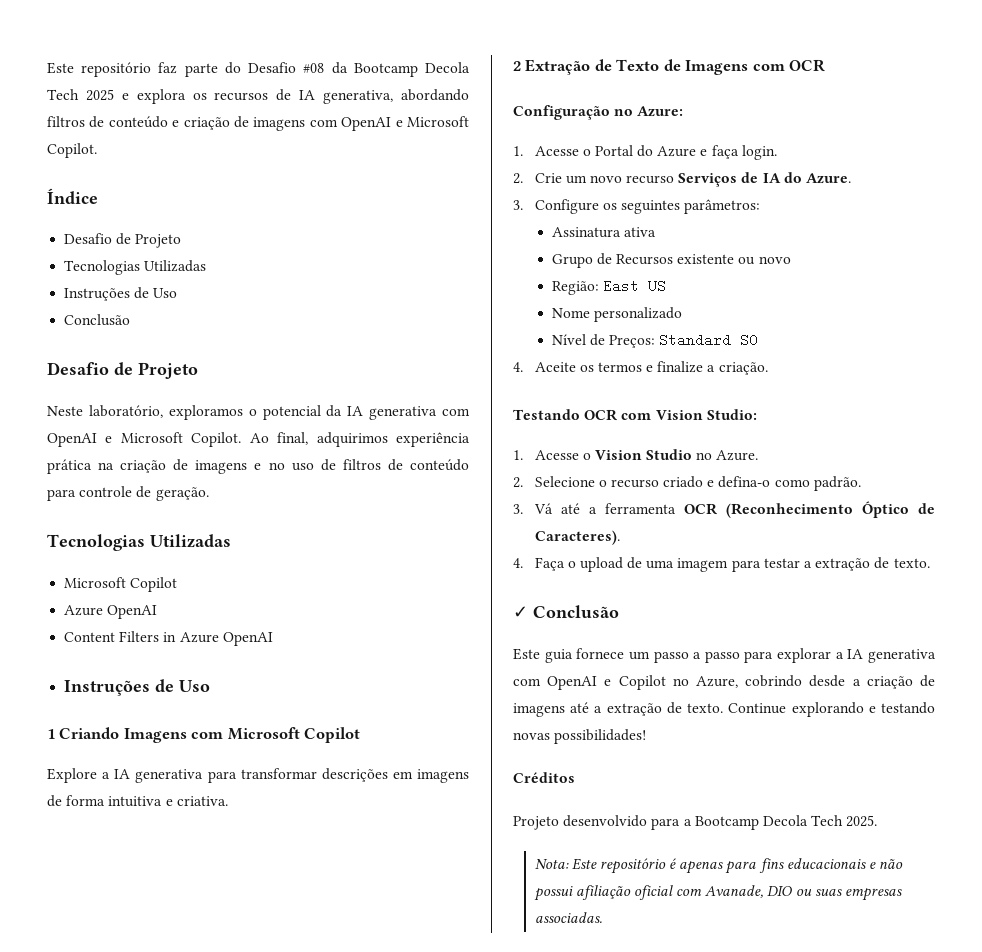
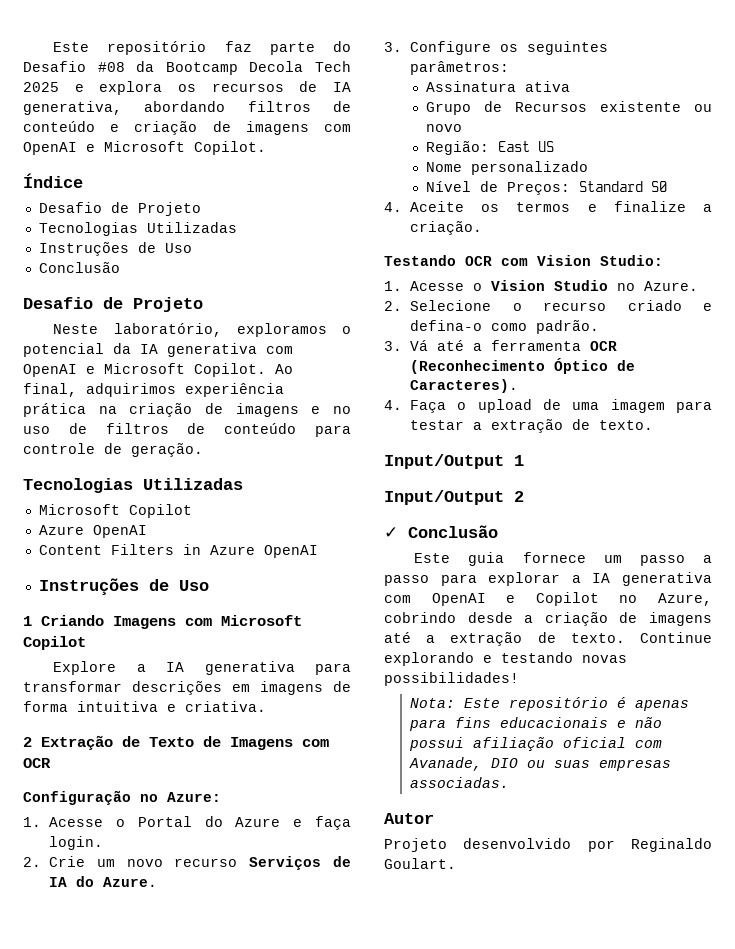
+ Input/Output 1
+ Input/Output 2
- Créditos
- Projeto desenvolvido para a Bootcamp Decola Tech 2025.
+ Autor
+ Projeto desenvolvido por Reginaldo Goulart.

